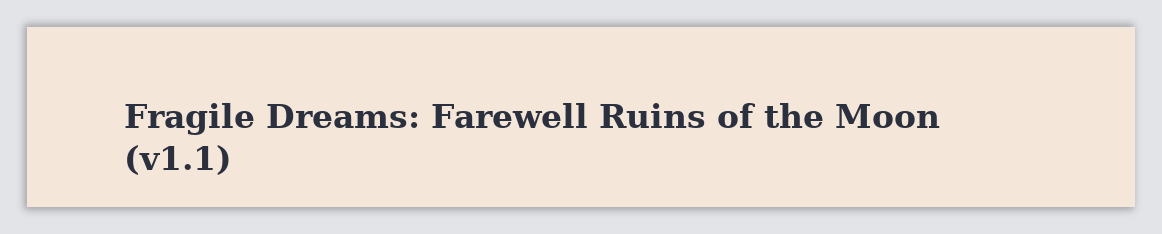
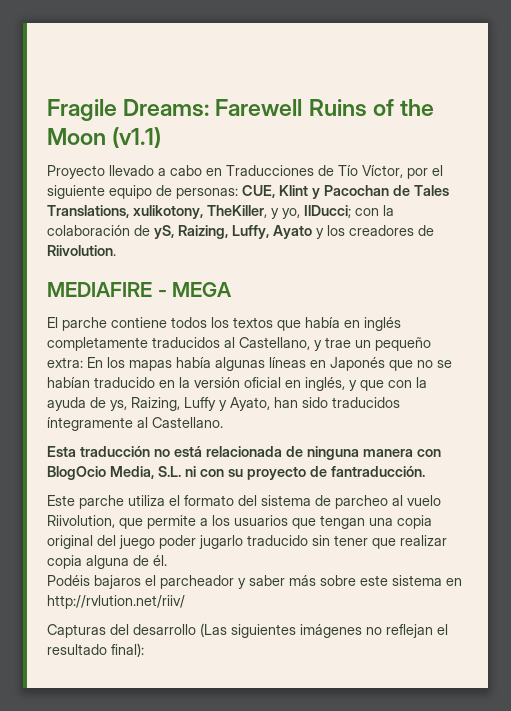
+ Proyecto llevado a cabo en Traducciones de Tío Víctor, por el siguiente equipo de personas: CUE, Klint y Pacochan de Tales Translations, xulikotony, TheKiller, y yo, IlDucci; con la colaboración de yS, Raizing, Luffy, Ayato y los creadores de Riivolution.
+ MEDIAFIRE - MEGA
+ El parche contiene todos los textos que había en inglés completamente traducidos al Castellano, y trae un pequeño extra: En los mapas había algunas líneas en Japonés que no se habían traducido en la versión oficial en inglés, y que con la ayuda de ys, Raizing, Luffy y Ayato, han sido traducidos íntegramente al Castellano.
+ Esta traducción no está relacionada de ninguna manera con BlogOcio Media, S.L. ni con su proyecto de fantraducción.
+ Este parche utiliza el formato del sistema de parcheo al vuelo Riivolution, que permite a los usuarios que tengan una copia original del juego poder jugarlo traducido sin tener que realizar copia alguna de él.
+ Podéis bajaros el parcheador y saber más sobre este sistema en http://rvlution.net/riiv/
+ Capturas del desarrollo (Las siguientes imágenes no reflejan el resultado final):

